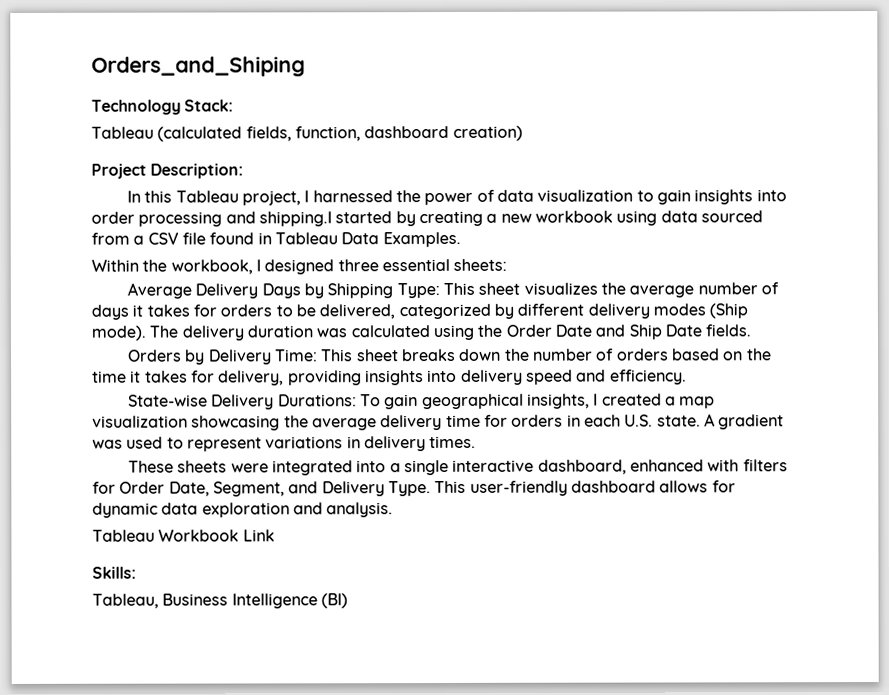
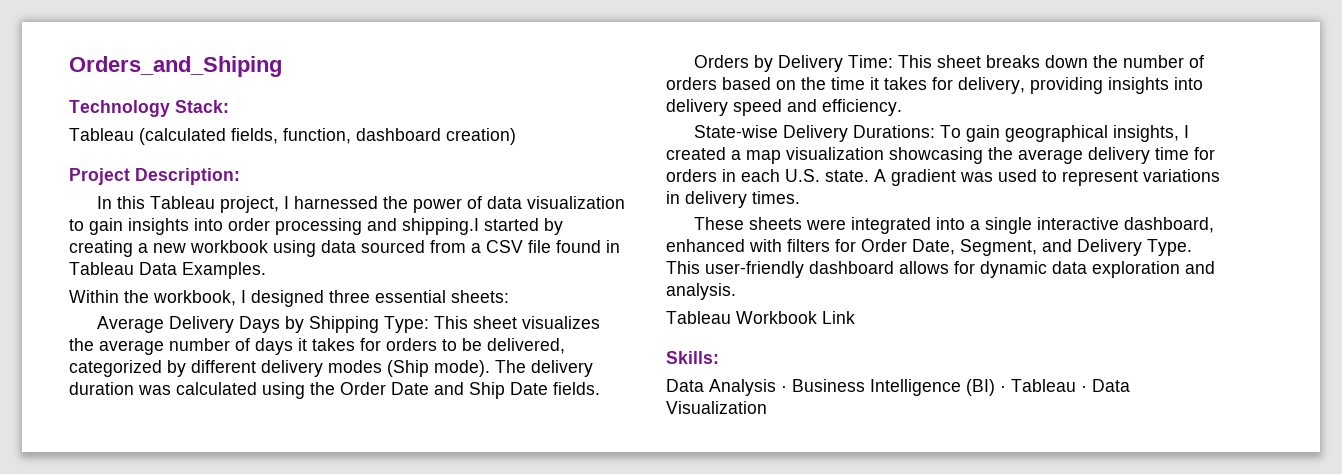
- Tableau, Business Intelligence (BI)
+ Data Analysis · Business Intelligence (BI) · Tableau · Data Visualization

